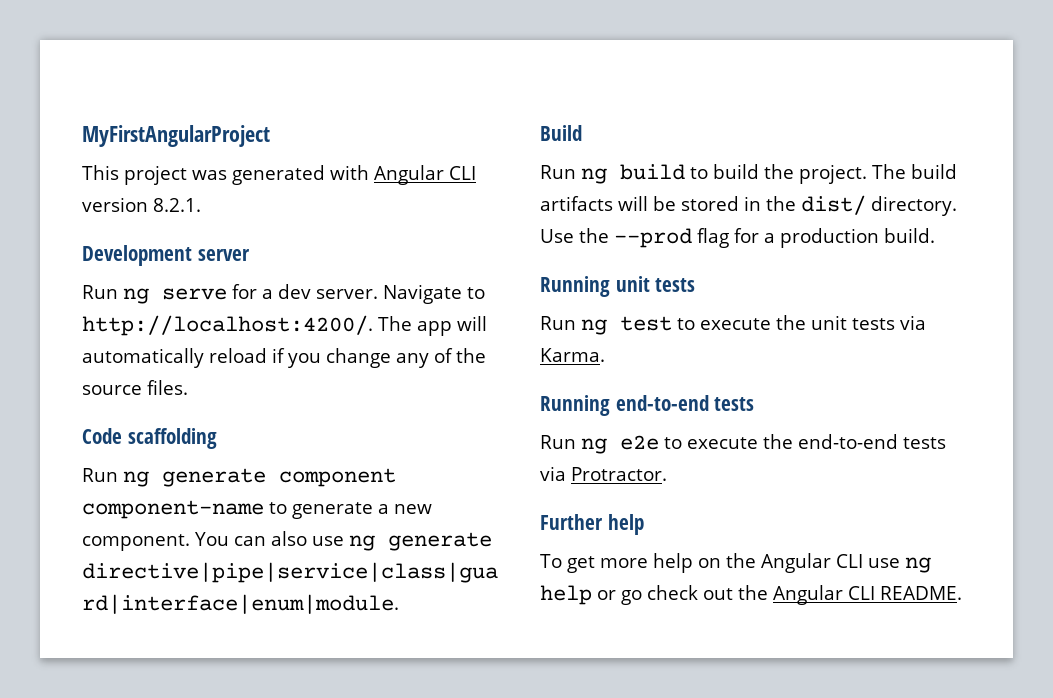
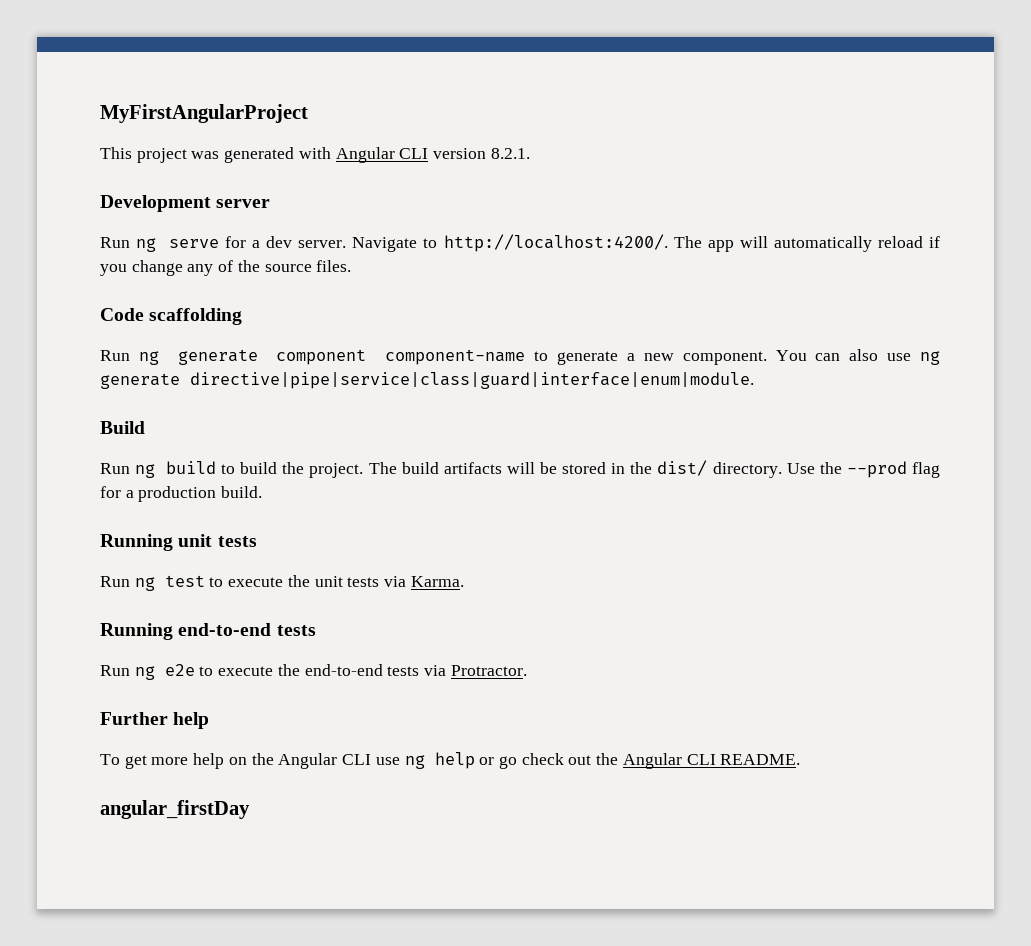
+ angular_firstDay

